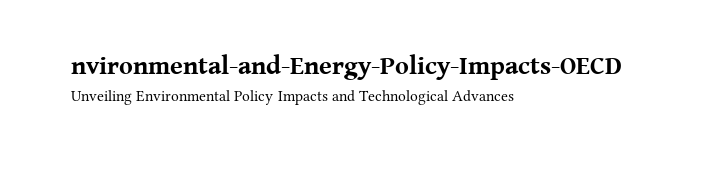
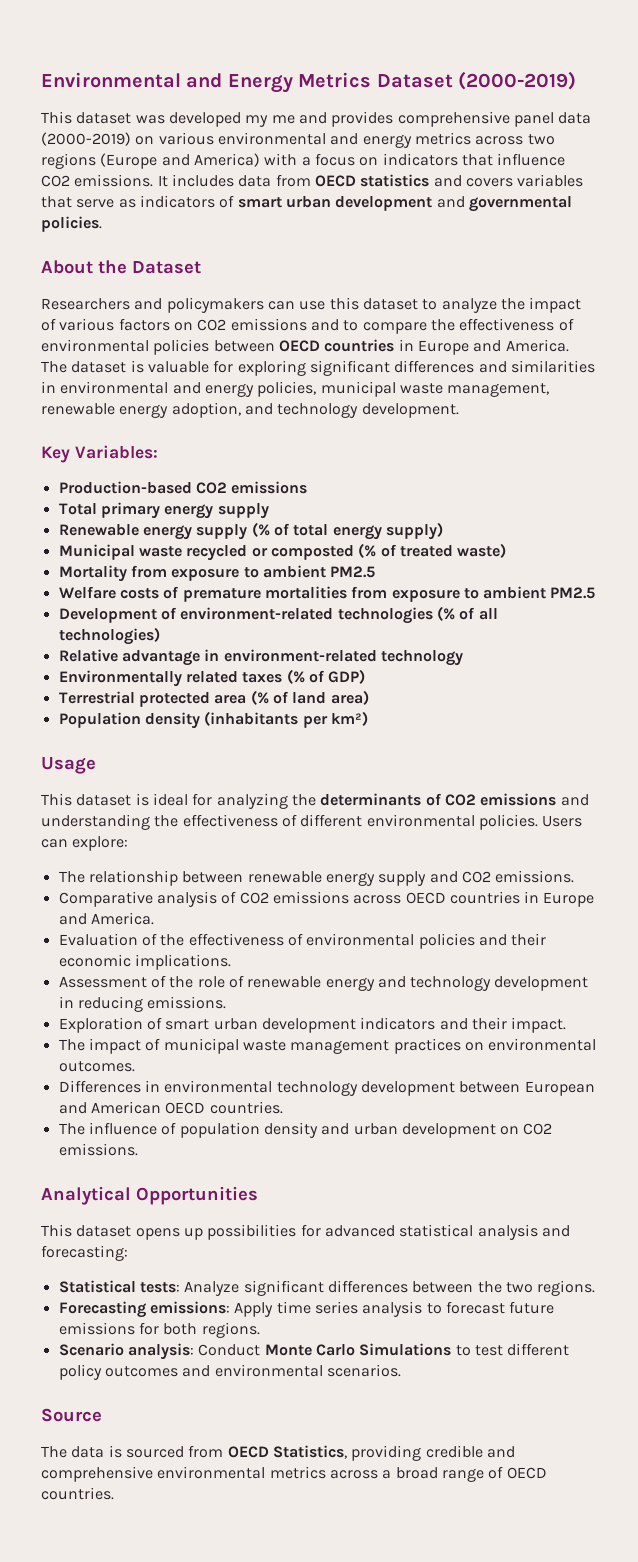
- nvironmental-and-Energy-Policy-Impacts-OECD
- Unveiling Environmental Policy Impacts and Technological Advances
+ Environmental and Energy Metrics Dataset (2000-2019)
+ This dataset was developed my me and provides comprehensive panel data (2000-2019) on various environmental and energy metrics across two regions (Europe and America) with a focus on indicators that influence CO2 emissions. It includes data from OECD statistics and covers variables that serve as indicators of smart urban development and governmental policies.
+ About the Dataset
+ Researchers and policymakers can use this dataset to analyze the impact of various factors on CO2 emissions and to compare the effectiveness of environmental policies between OECD countries in Europe and America. The dataset is valuable for exploring significant differences and similarities in environmental and energy policies, municipal waste management, renewable energy adoption, and technology development.
+ Key Variables:
+ Production-based CO2 emissions
+ Total primary energy supply
+ Renewable energy supply (% of total energy supply)
+ Municipal waste recycled or composted (% of treated waste)
+ Mortality from exposure to ambient PM2.5
+ Welfare costs of premature mortalities from exposure to ambient PM2.5
+ Development of environment-related technologies (% of all technologies)
+ Relative advantage in environment-related technology
+ Environmentally related taxes (% of GDP)
+ Terrestrial protected area (% of land area)
+ Population density (inhabitants per km²)
+ Usage
+ This dataset is ideal for analyzing the determinants of CO2 emissions and understanding the effectiveness of different environmental policies. Users can explore:
+ The relationship between renewable energy supply and CO2 emissions.
+ Comparative analysis of CO2 emissions across OECD countries in Europe and America.
+ Evaluation of the effectiveness of environmental policies and their economic implications.
+ Assessment of the role of renewable energy and technology development in reducing emissions.
+ Exploration of smart urban development indicators and their impact.
+ The impact of municipal waste management practices on environmental outcomes.
+ Differences in environmental technology development between European and American OECD countries.
+ The influence of population density and urban development on CO2 emissions.
+ Analytical Opportunities
+ This dataset opens up possibilities for advanced statistical analysis and forecasting:
+ Statistical tests: Analyze significant differences between the two regions.
+ Forecasting emissions: Apply time series analysis to forecast future emissions for both regions.
+ Scenario analysis: Conduct Monte Carlo Simulations to test different policy outcomes and environmental scenarios.
+ Source
+ The data is sourced from OECD Statistics, providing credible and comprehensive environmental metrics across a broad range of OECD countries.

